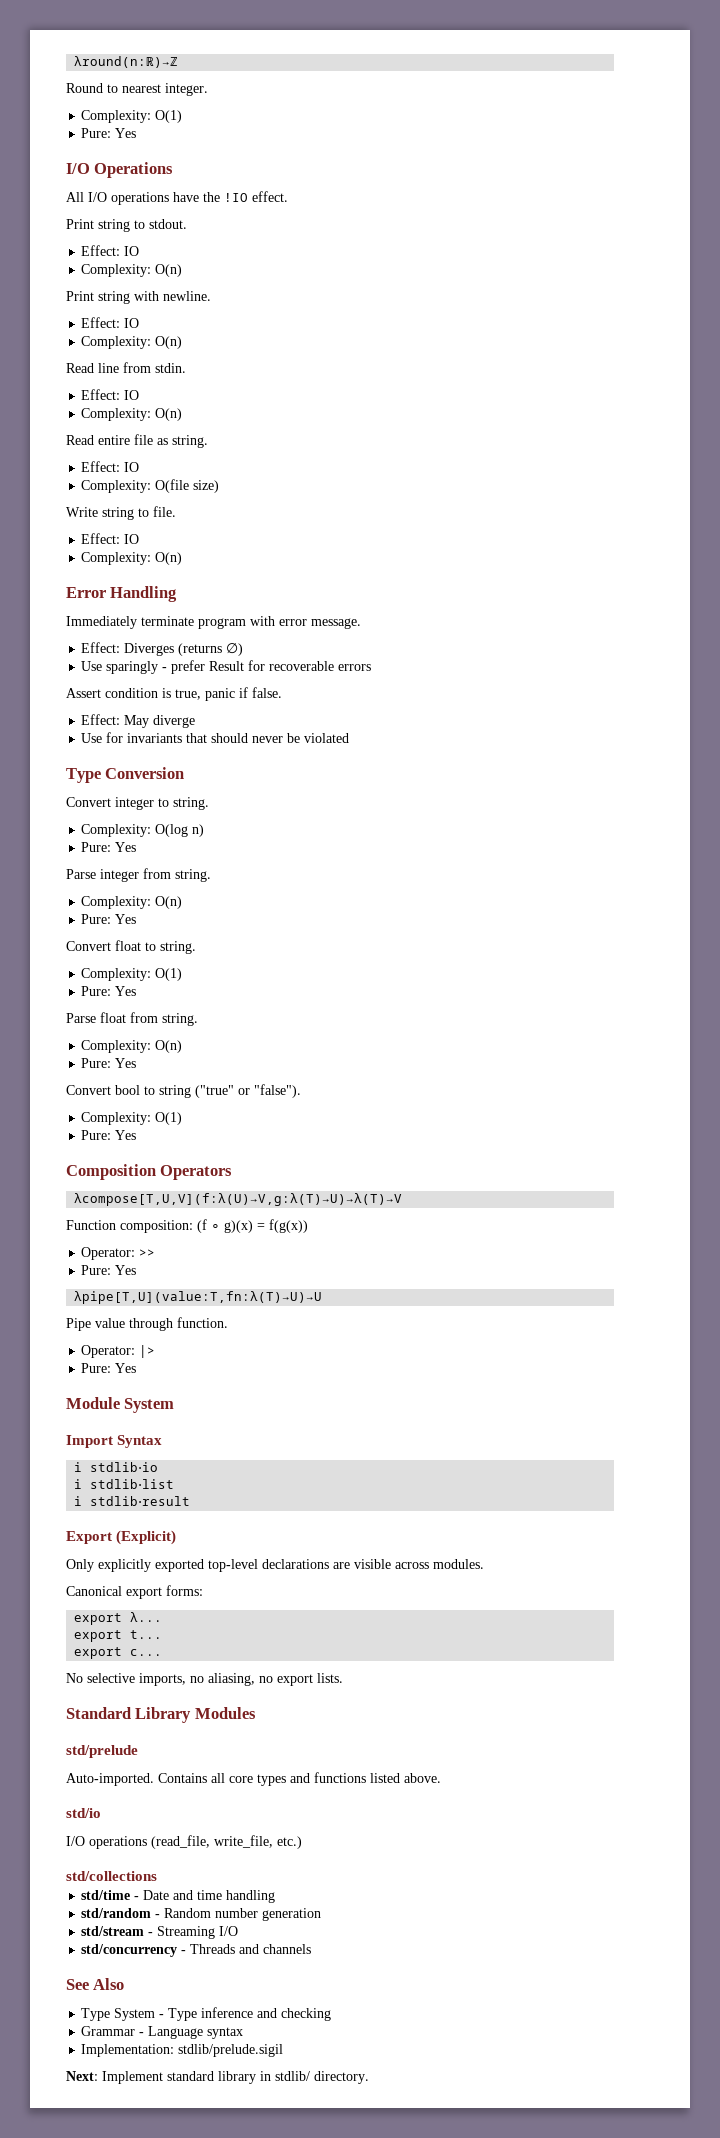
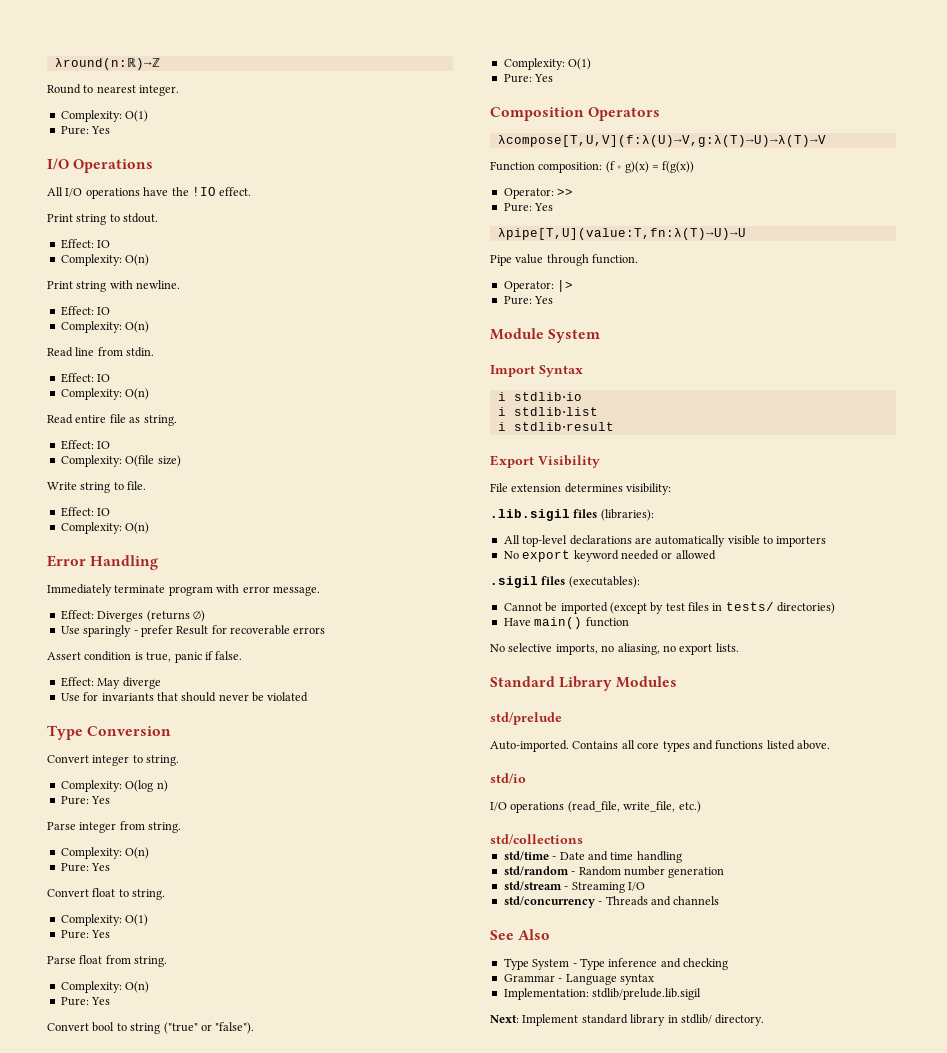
- Export (Explicit)
- Only explicitly exported top-level declarations are visible across modules.
- Canonical export forms:
- export λ...
- export t...
- export c...
+ Export Visibility
+ File extension determines visibility:
+ .lib.sigil files (libraries):
+ All top-level declarations are automatically visible to importers
+ No export keyword needed or allowed
+ .sigil files (executables):
+ Cannot be imported (except by test files in tests/ directories)
+ Have main() function
- Implementation: stdlib/prelude.sigil
+ Implementation: stdlib/prelude.lib.sigil

